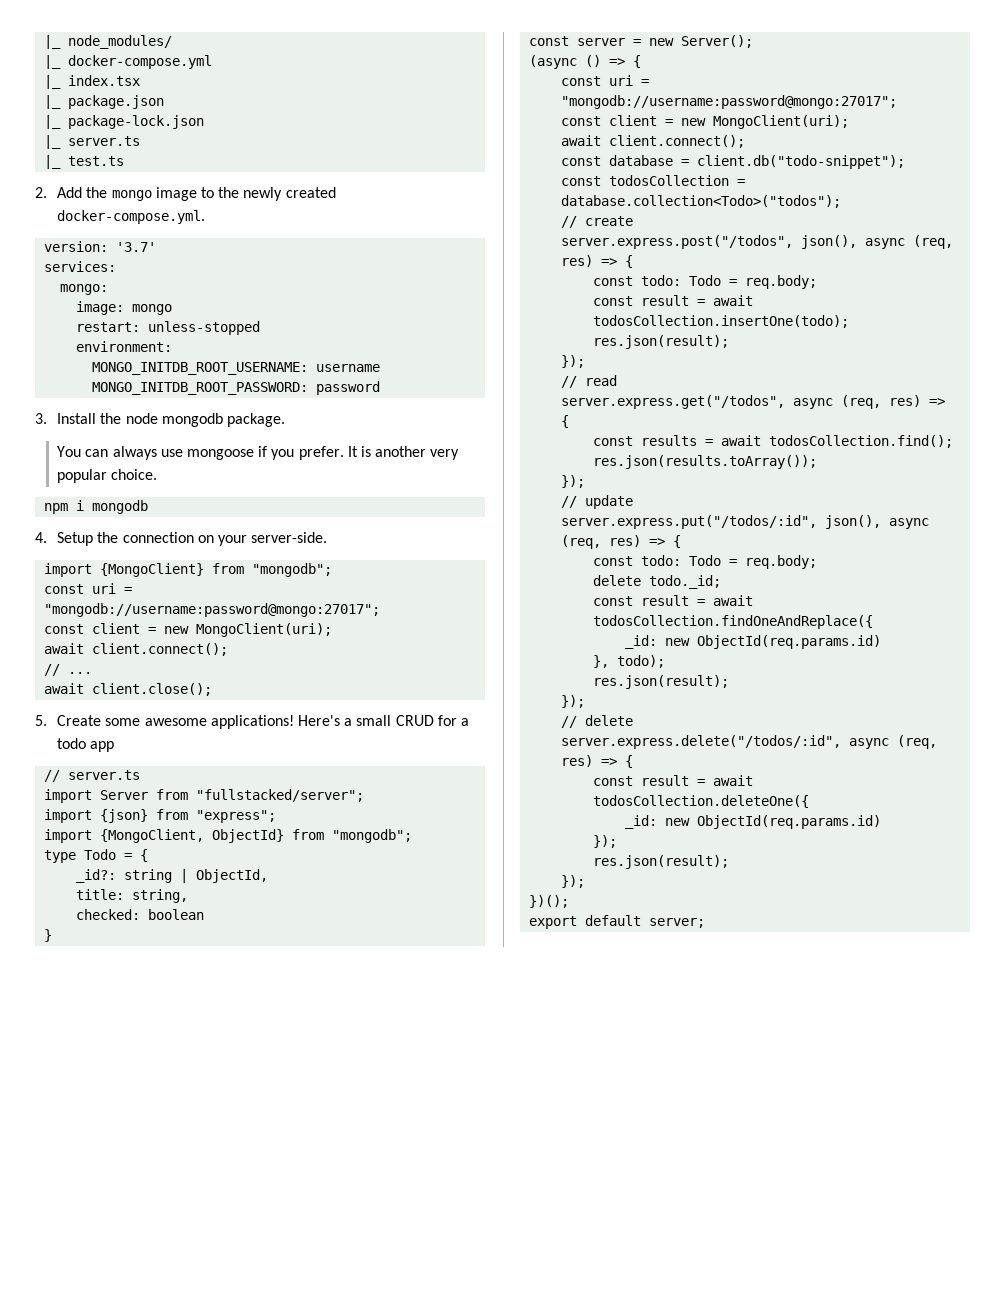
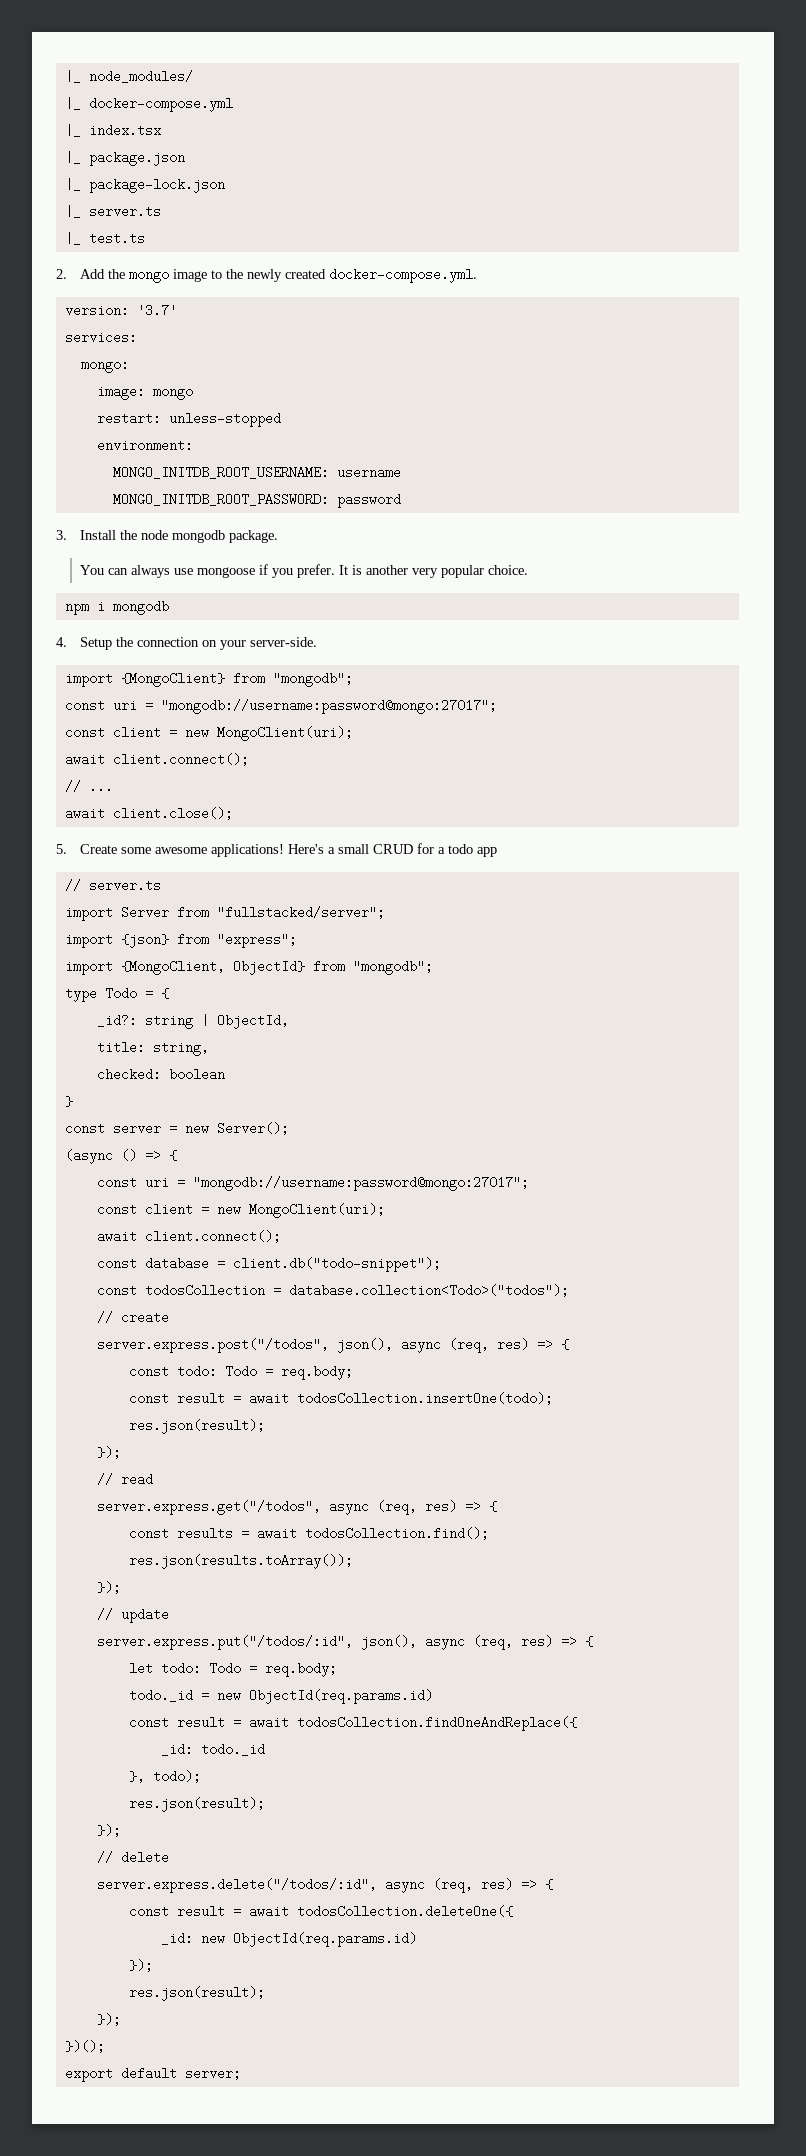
  server.express.put("/todos/:id", json(), async (req, res) => {
- const todo: Todo = req.body;
- delete todo._id;
+ let todo: Todo = req.body;
+ todo._id = new ObjectId(req.params.id)
  const result = await todosCollection.findOneAndReplace({
- _id: new ObjectId(req.params.id)
+ _id: todo._id

